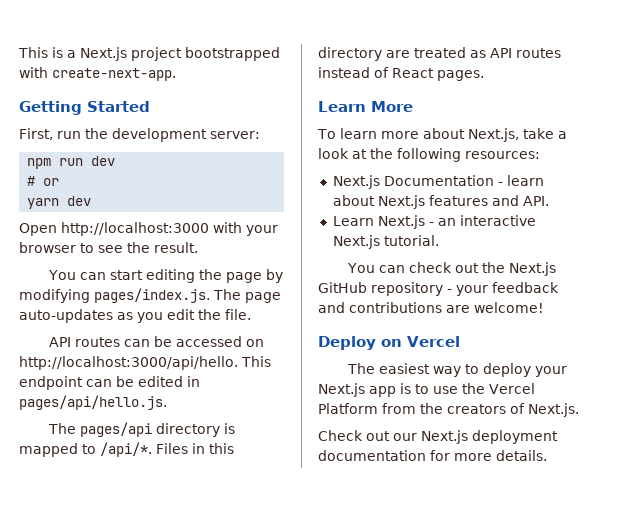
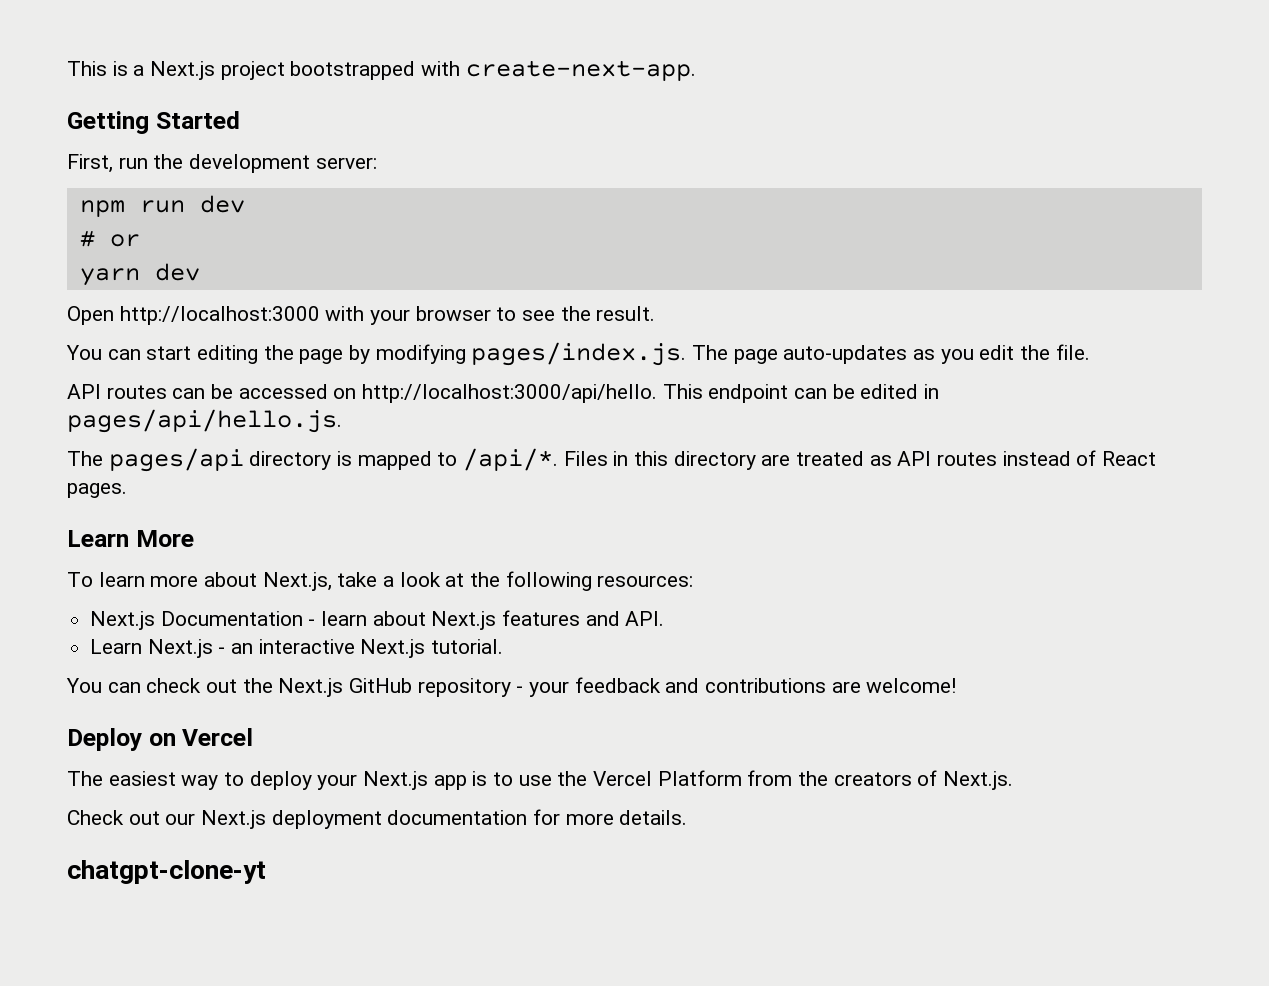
+ chatgpt-clone-yt

